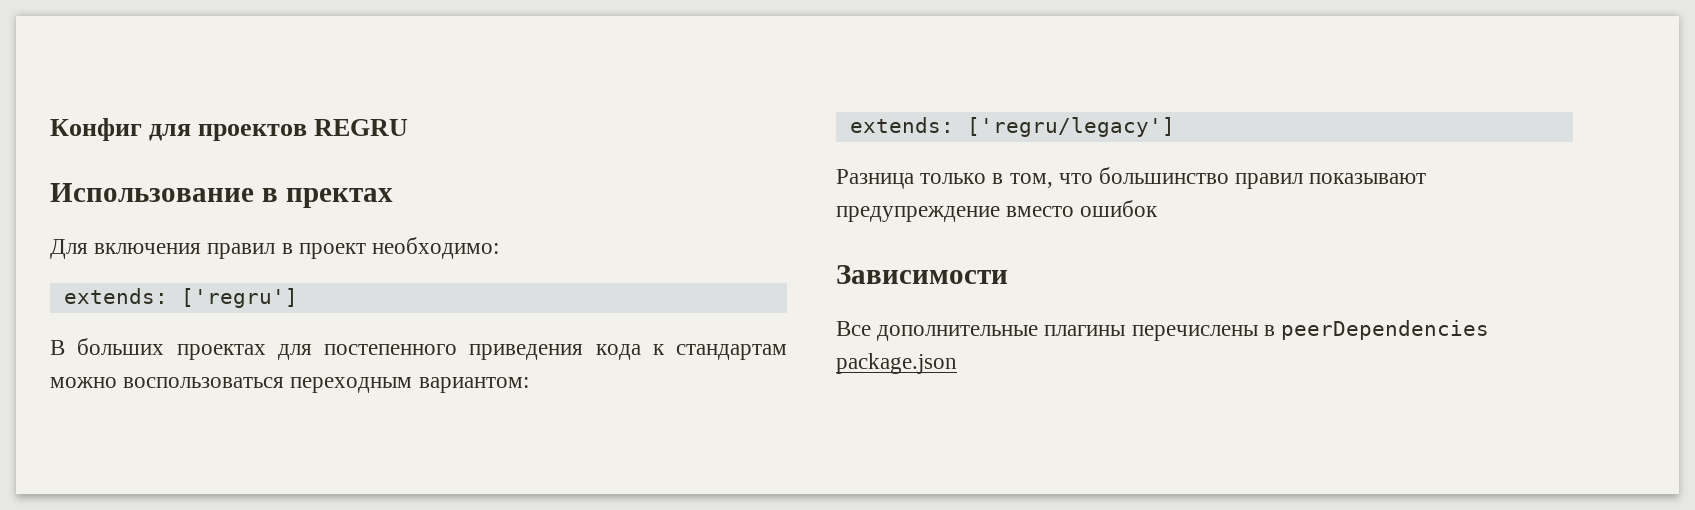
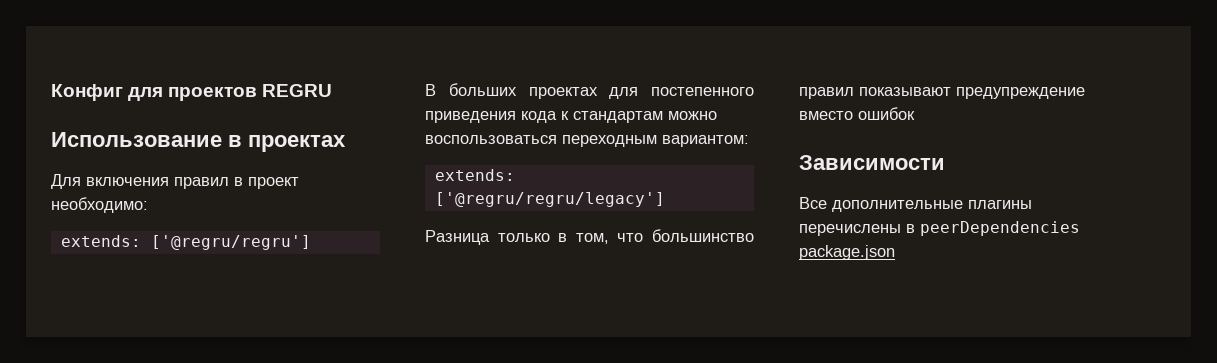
- Использование в пректах
+ Использование в проектах
- extends: ['regru']
+ extends: ['@regru/regru']
- extends: ['regru/legacy']
+ extends: ['@regru/regru/legacy']

